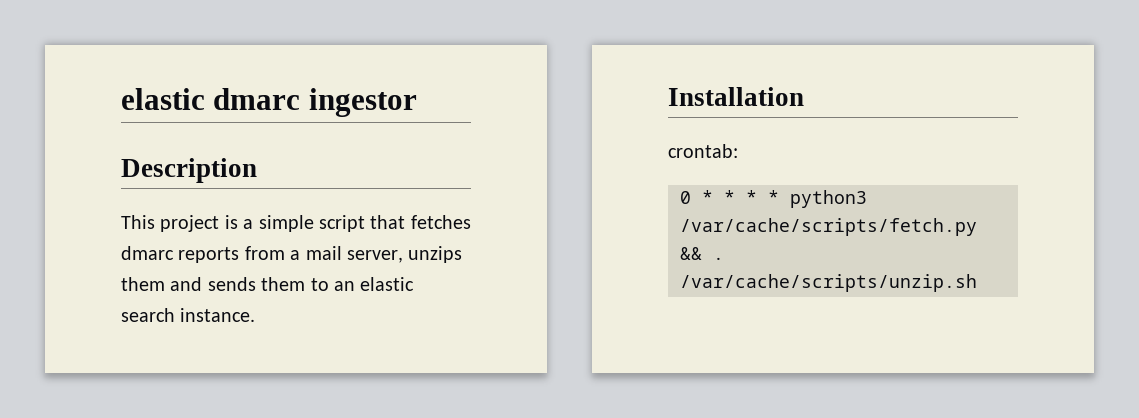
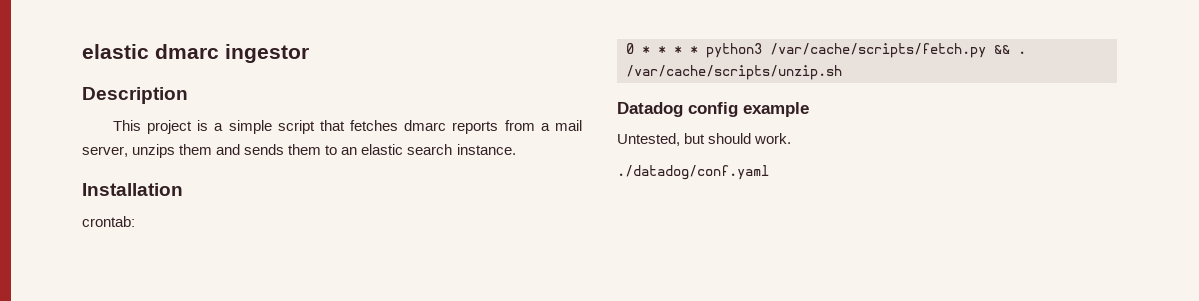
+ Datadog config example
+ Untested, but should work.
+ ./datadog/conf.yaml

